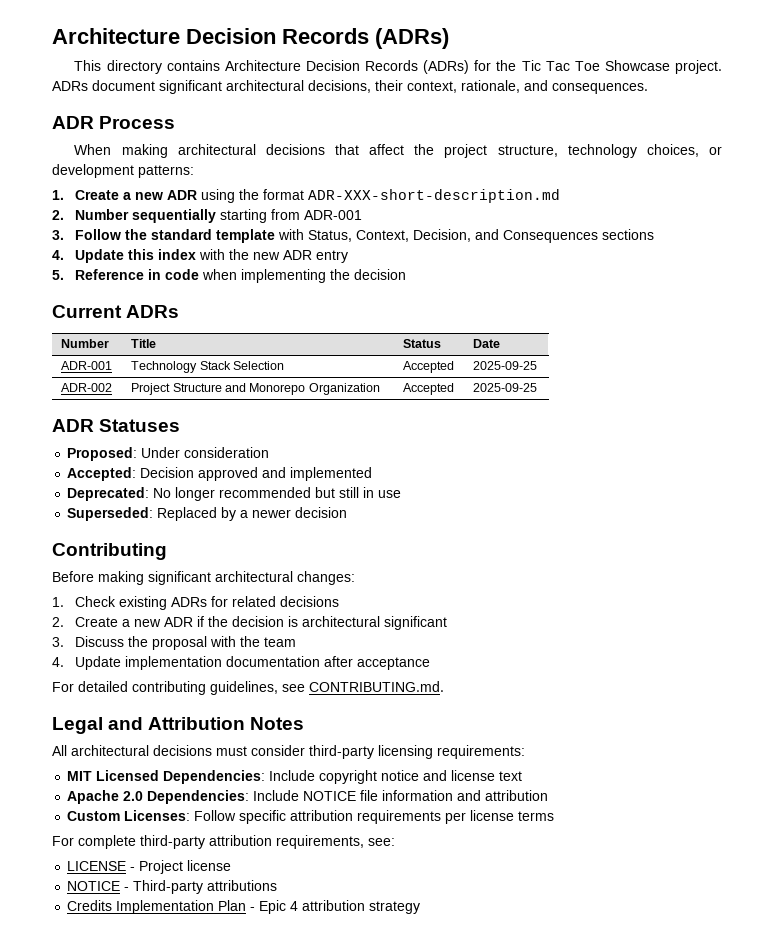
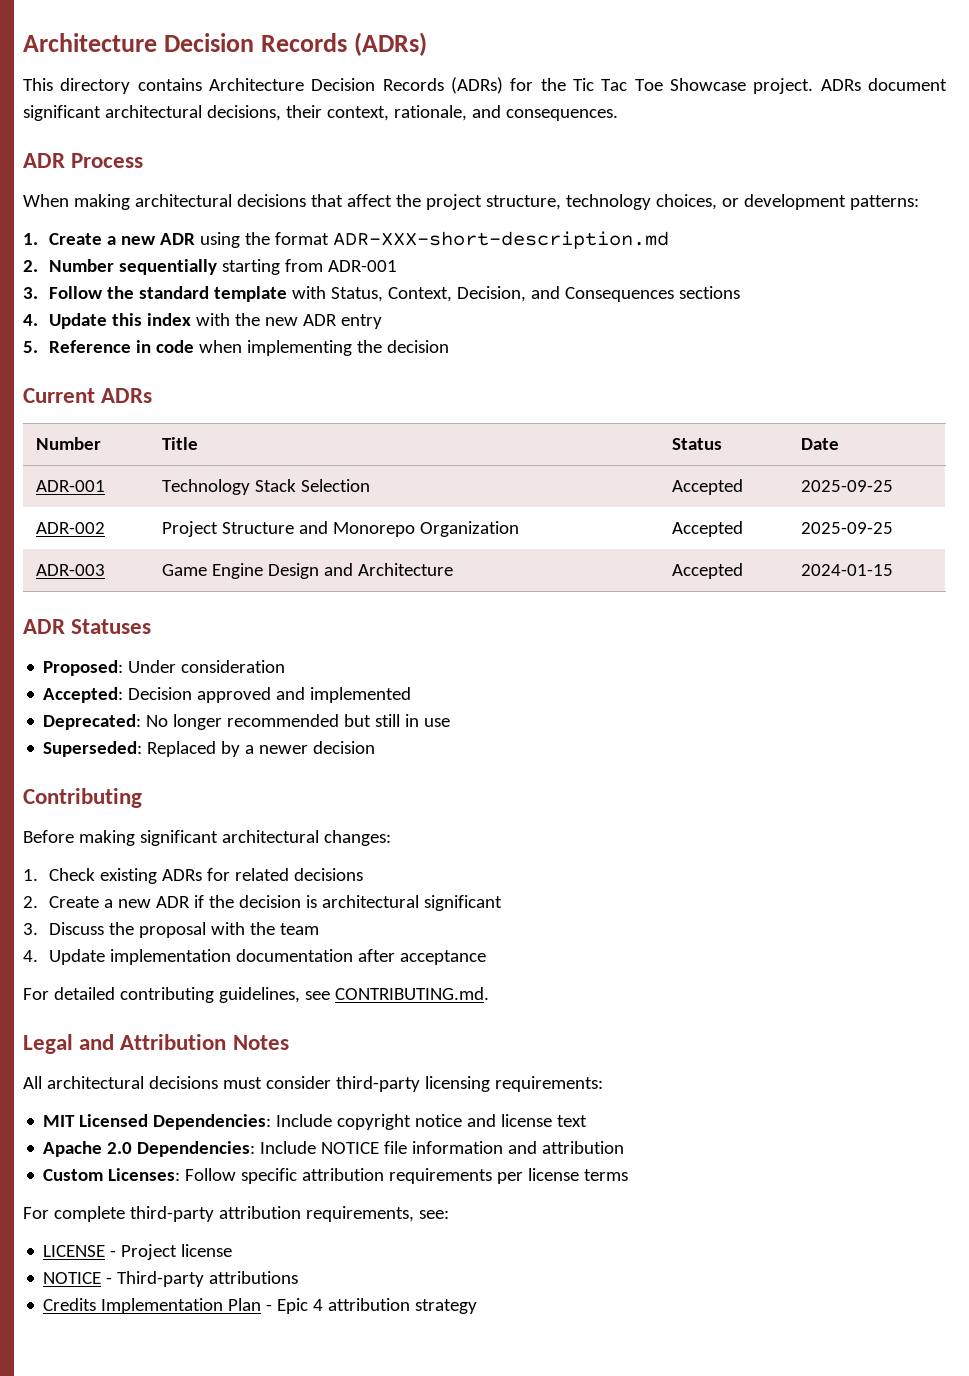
+ ADR-003 | Game Engine Design and Architecture | Accepted | 2024-01-15

